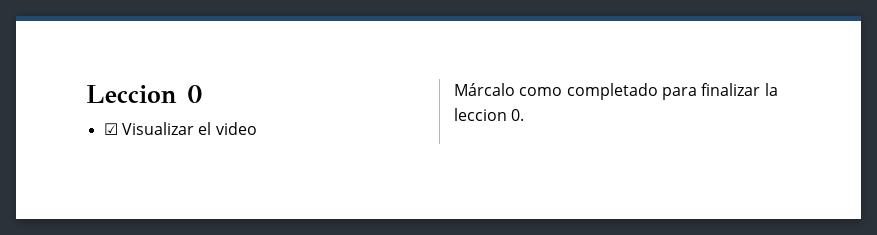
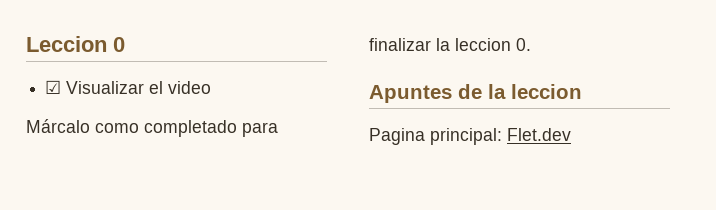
+ Apuntes de la leccion
+ Pagina principal: Flet.dev

